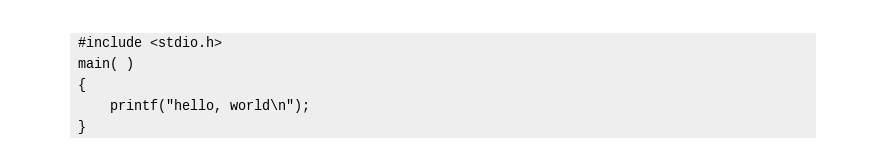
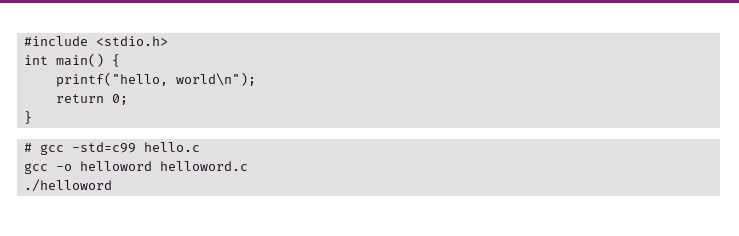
- main( )
- {
+ int main() {
+ return 0;
+ # gcc -std=c99 hello.c
+ gcc -o helloword helloword.c
+ ./helloword

